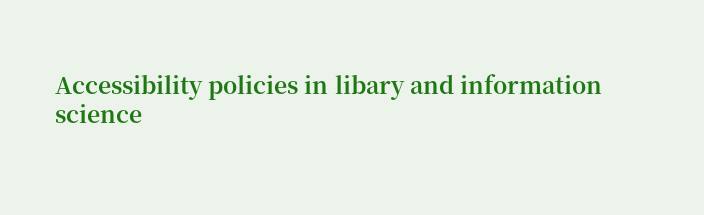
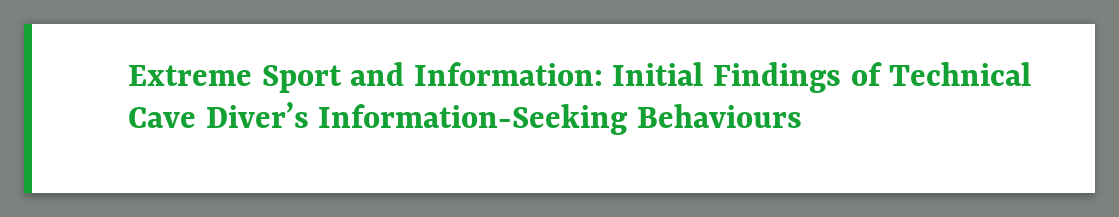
- Accessibility policies in libary and information science
+ Extreme Sport and Information: Initial Findings of Technical Cave Diver’s Information-Seeking Behaviours

